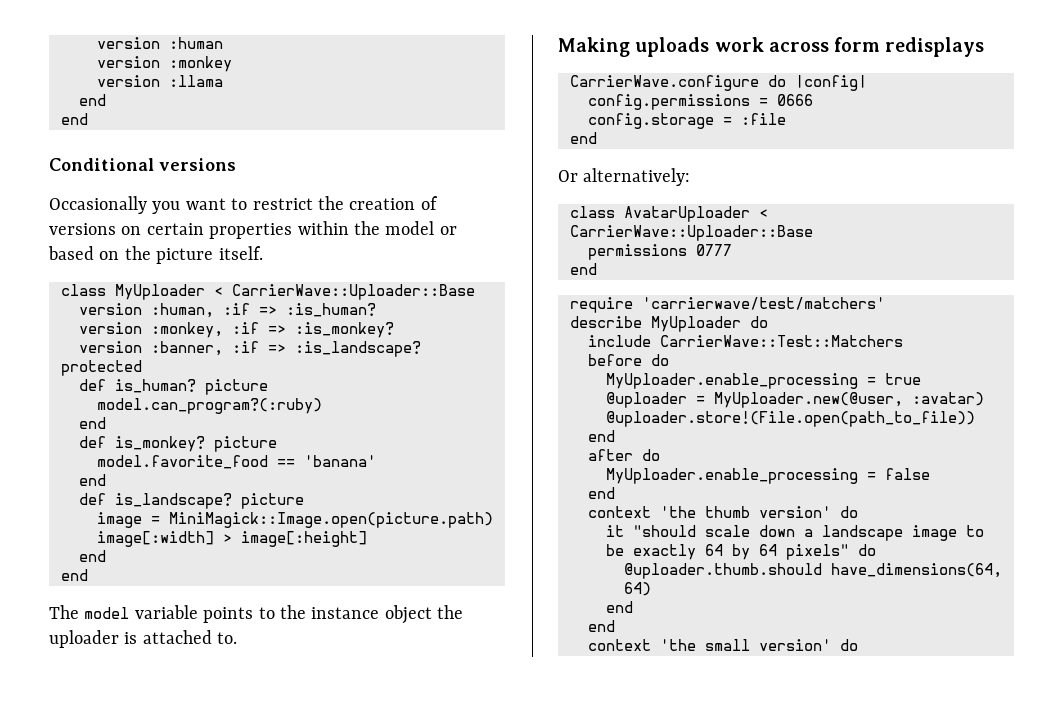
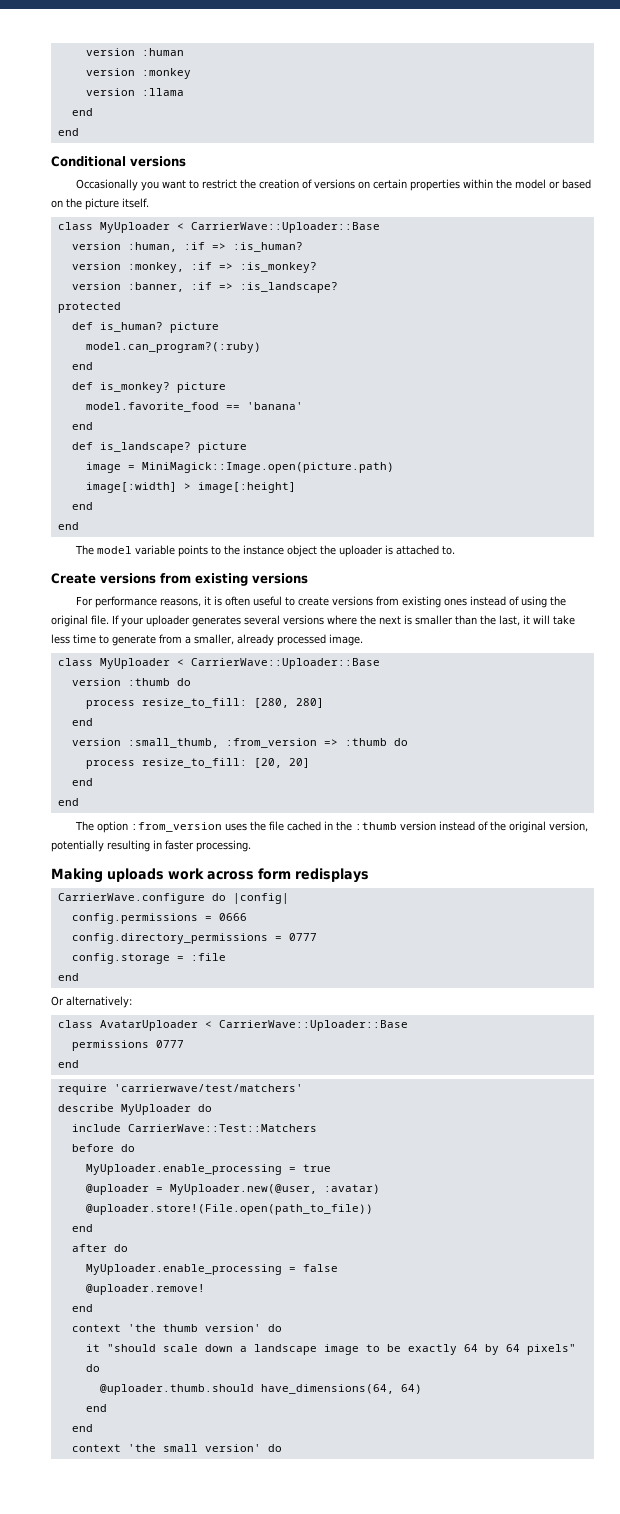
+ Create versions from existing versions
+ For performance reasons, it is often useful to create versions from existing ones instead of using the original file. If your uploader generates several versions where the next is smaller than the last, it will take less time to generate from a smaller, already processed image.
+ class MyUploader < CarrierWave::Uploader::Base
+ version :thumb do
+ process resize_to_fill: [280, 280]
+ end
+ version :small_thumb, :from_version => :thumb do
+ process resize_to_fill: [20, 20]
+ end
+ end
+ The option :from_version uses the file cached in the :thumb version instead of the original version, potentially resulting in faster processing.
+ config.directory_permissions = 0777
+ @uploader.remove!

